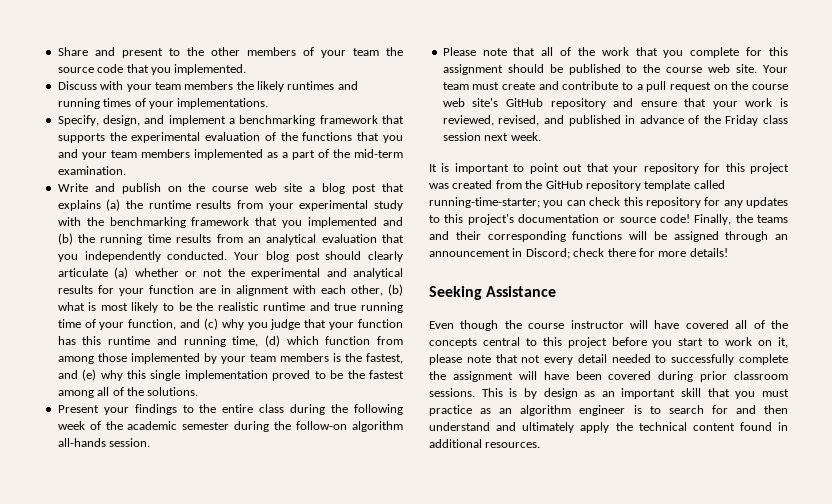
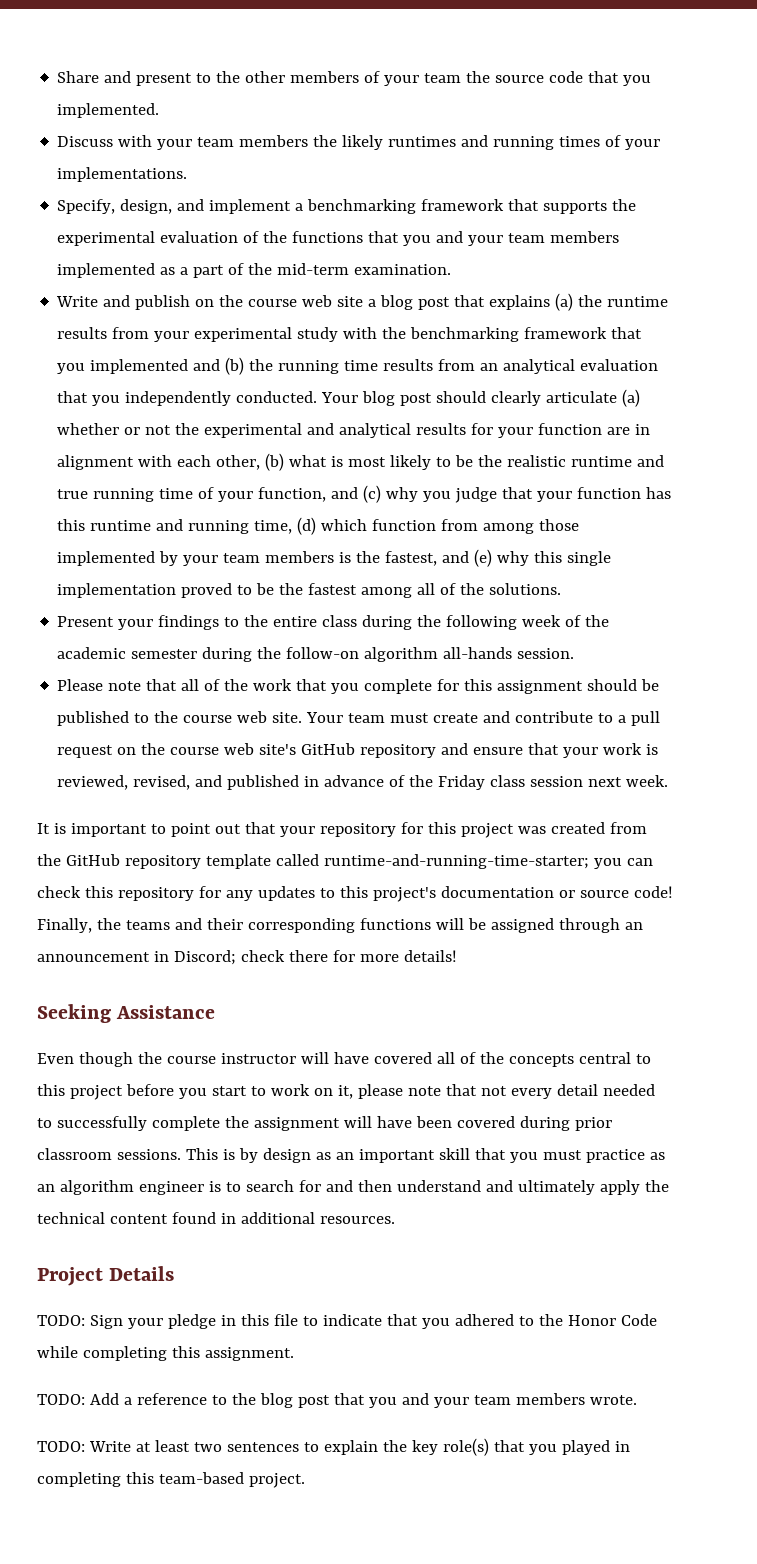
- It is important to point out that your repository for this project was created from the GitHub repository template called running-time-starter; you can check this repository for any updates to this project's documentation or source code!
+ It is important to point out that your repository for this project was created from the GitHub repository template called runtime-and-running-time-starter; you can check this repository for any updates to this project's documentation or source code!
+ Project Details
+ TODO: Sign your pledge in this file to indicate that you adhered to the Honor Code while completing this assignment.
+ TODO: Add a reference to the blog post that you and your team members wrote.
+ TODO: Write at least two sentences to explain the key role(s) that you played in completing this team-based project.

